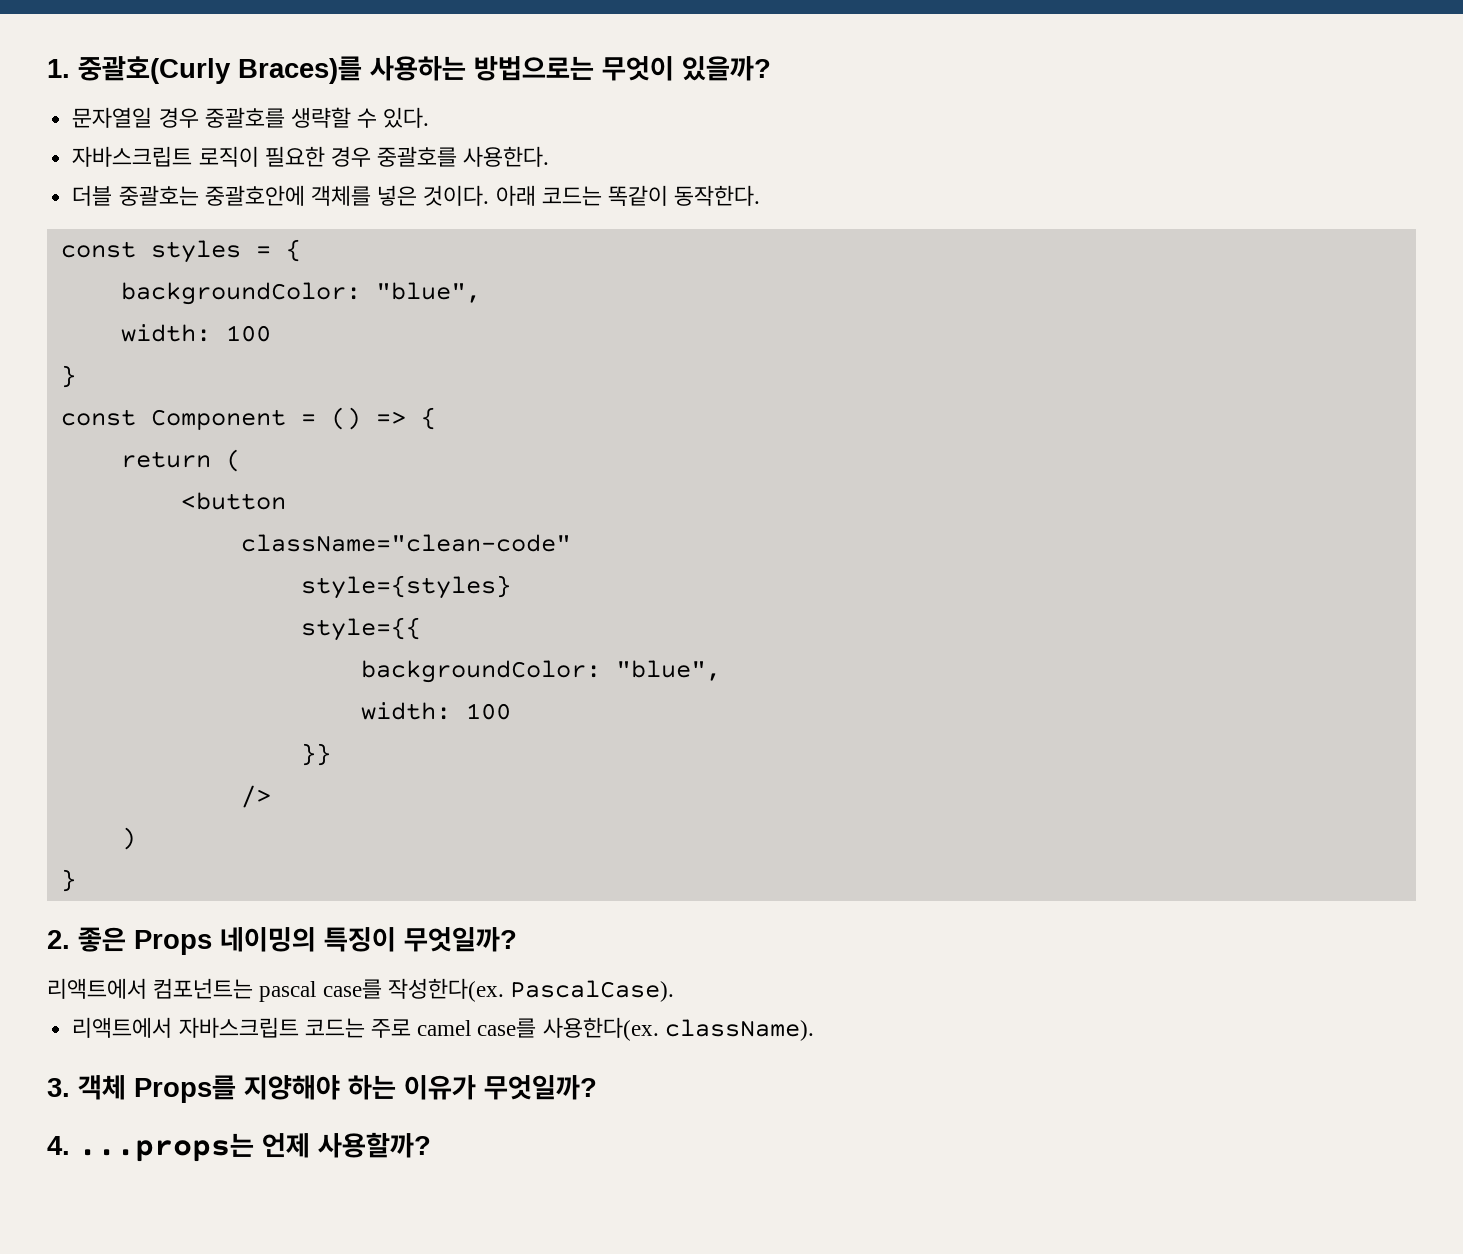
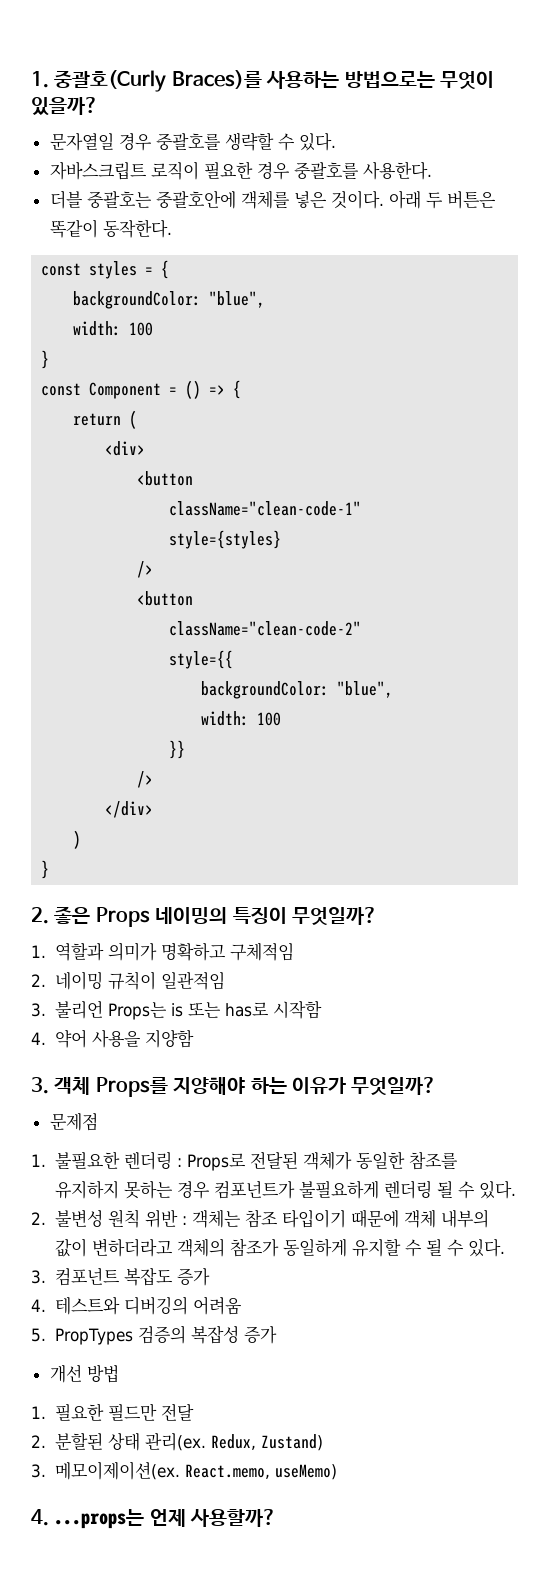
- 아래 코드는 똑같이 동작한다.
+ 아래 두 버튼은 똑같이 동작한다.
+ <div>
  <button
- className="clean-code"
+ className="clean-code-1"
  style={styles}
+ />
+ <button
+ className="clean-code-2"
+ </div>
- 리액트에서 컴포넌트는 pascal case를 작성한다(ex. PascalCase).
- 리액트에서 자바스크립트 코드는 주로 camel case를 사용한다(ex. className).
+ 1. 역할과 의미가 명확하고 구체적임
+ 2. 네이밍 규칙이 일관적임
+ 3. 불리언 Props는 is 또는 has로 시작함
+ 4. 약어 사용을 지양함
+ 문제점
+ 1. 불필요한 렌더링 : Props로 전달된 객체가 동일한 참조를 유지하지 못하는 경우 컴포넌트가 불필요하게 렌더링 될 수 있다.
+ 2. 불변성 원칙 위반 : 객체는 참조 타입이기 때문에 객체 내부의 값이 변하더라고 객체의 참조가 동일하게 유지할 수 될 수 있다.
+ 3. 컴포넌트 복잡도 증가
+ 4. 테스트와 디버깅의 어려움
+ 5. PropTypes 검증의 복잡성 증가
+ 개선 방법
+ 1. 필요한 필드만 전달
+ 2. 분할된 상태 관리(ex. Redux, Zustand)
+ 3. 메모이제이션(ex. React.memo, useMemo)

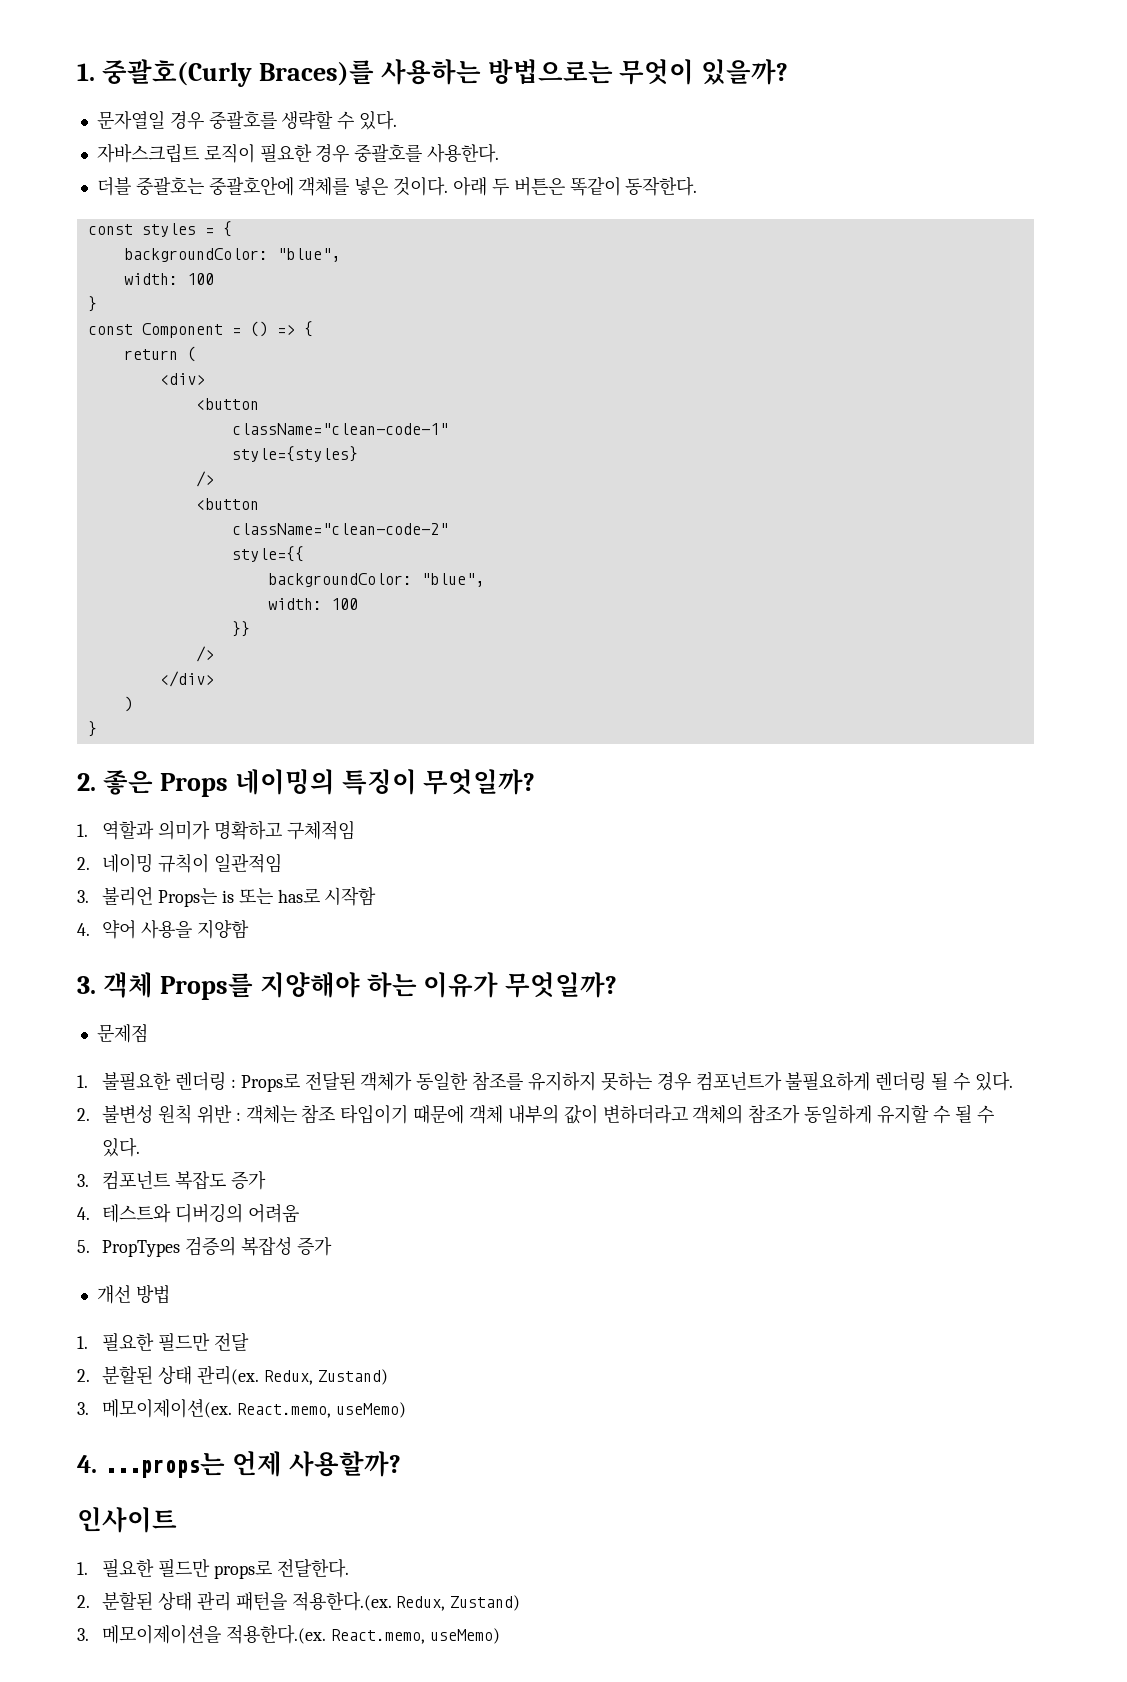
+ 인사이트
+ 1. 필요한 필드만 props로 전달한다.
+ 2. 분할된 상태 관리 패턴을 적용한다.(ex. Redux, Zustand)
+ 3. 메모이제이션을 적용한다.(ex. React.memo, useMemo)

